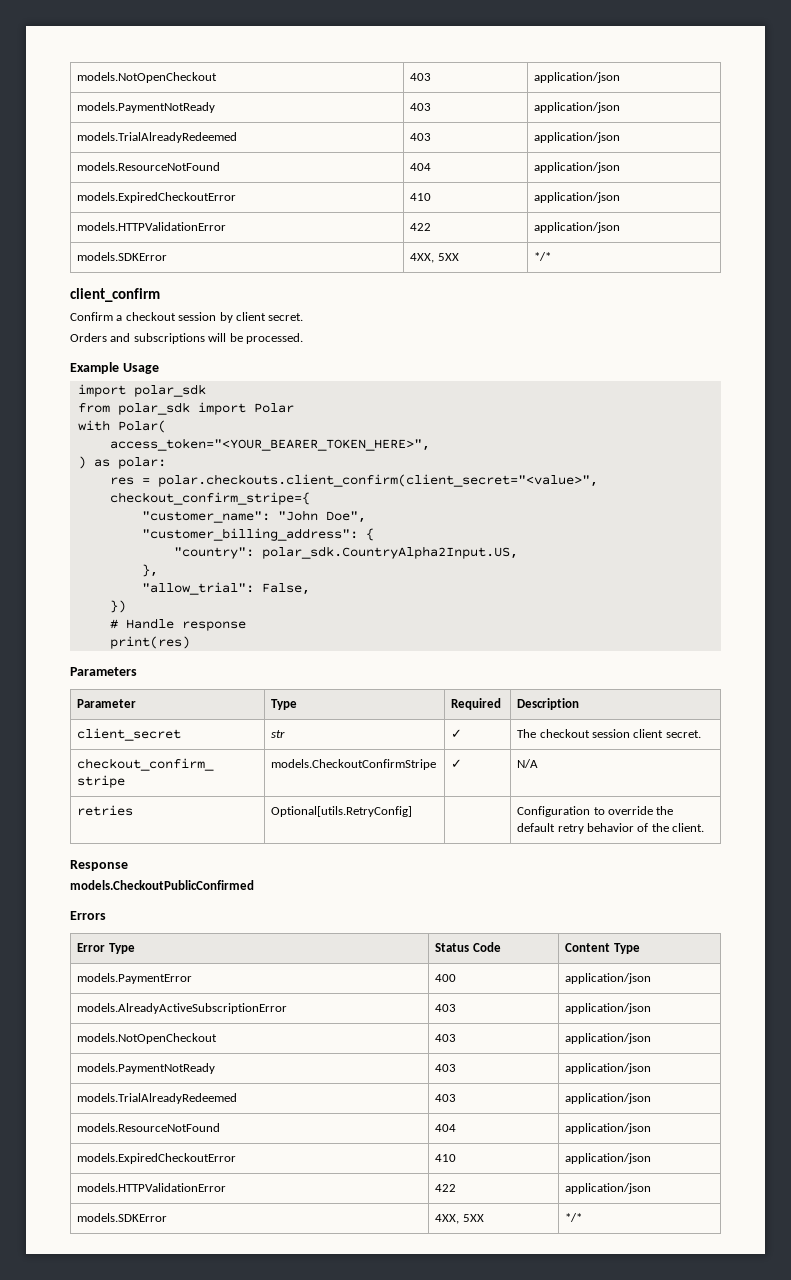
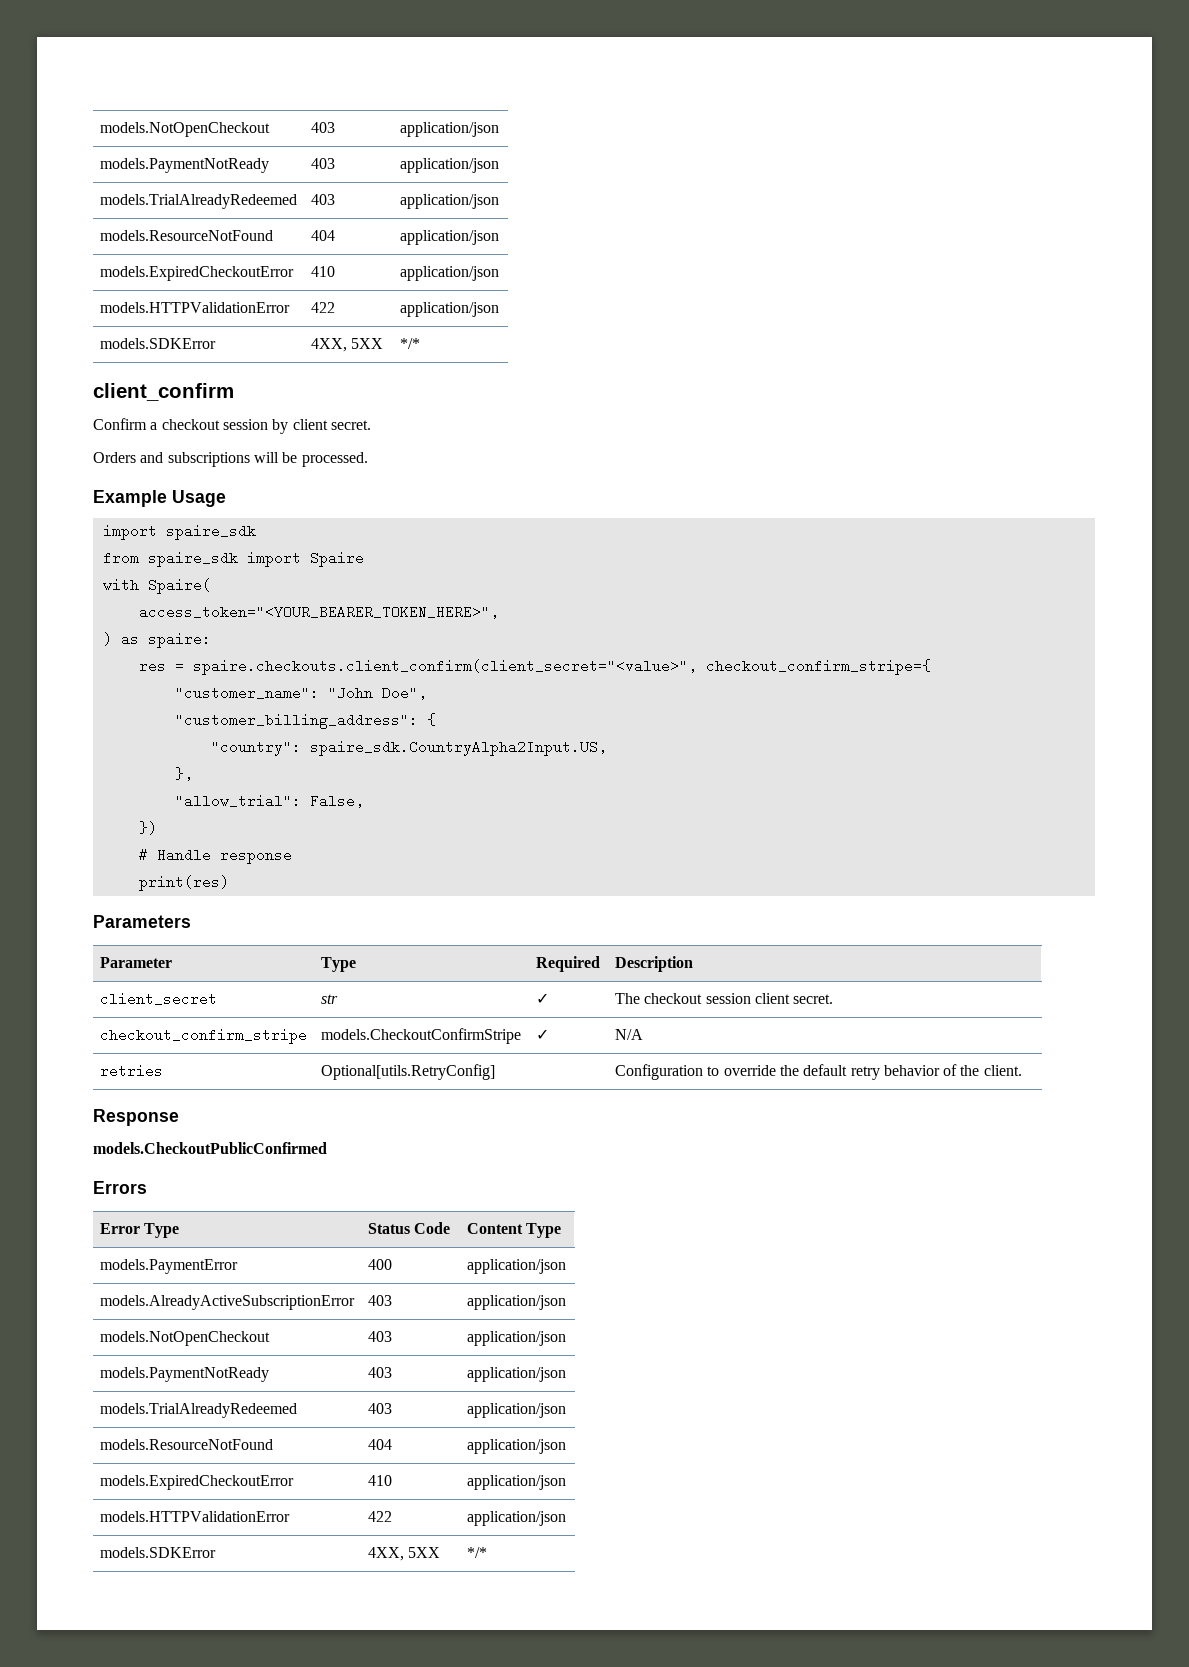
- import polar_sdk
+ import spaire_sdk
- from polar_sdk import Polar
+ from spaire_sdk import Spaire
- with Polar(
+ with Spaire(
- ) as polar:
+ ) as spaire:
- res = polar.checkouts.client_confirm(client_secret="<value>", checkout_confirm_stripe={
+ res = spaire.checkouts.client_confirm(client_secret="<value>", checkout_confirm_stripe={
- "country": polar_sdk.CountryAlpha2Input.US,
+ "country": spaire_sdk.CountryAlpha2Input.US,

